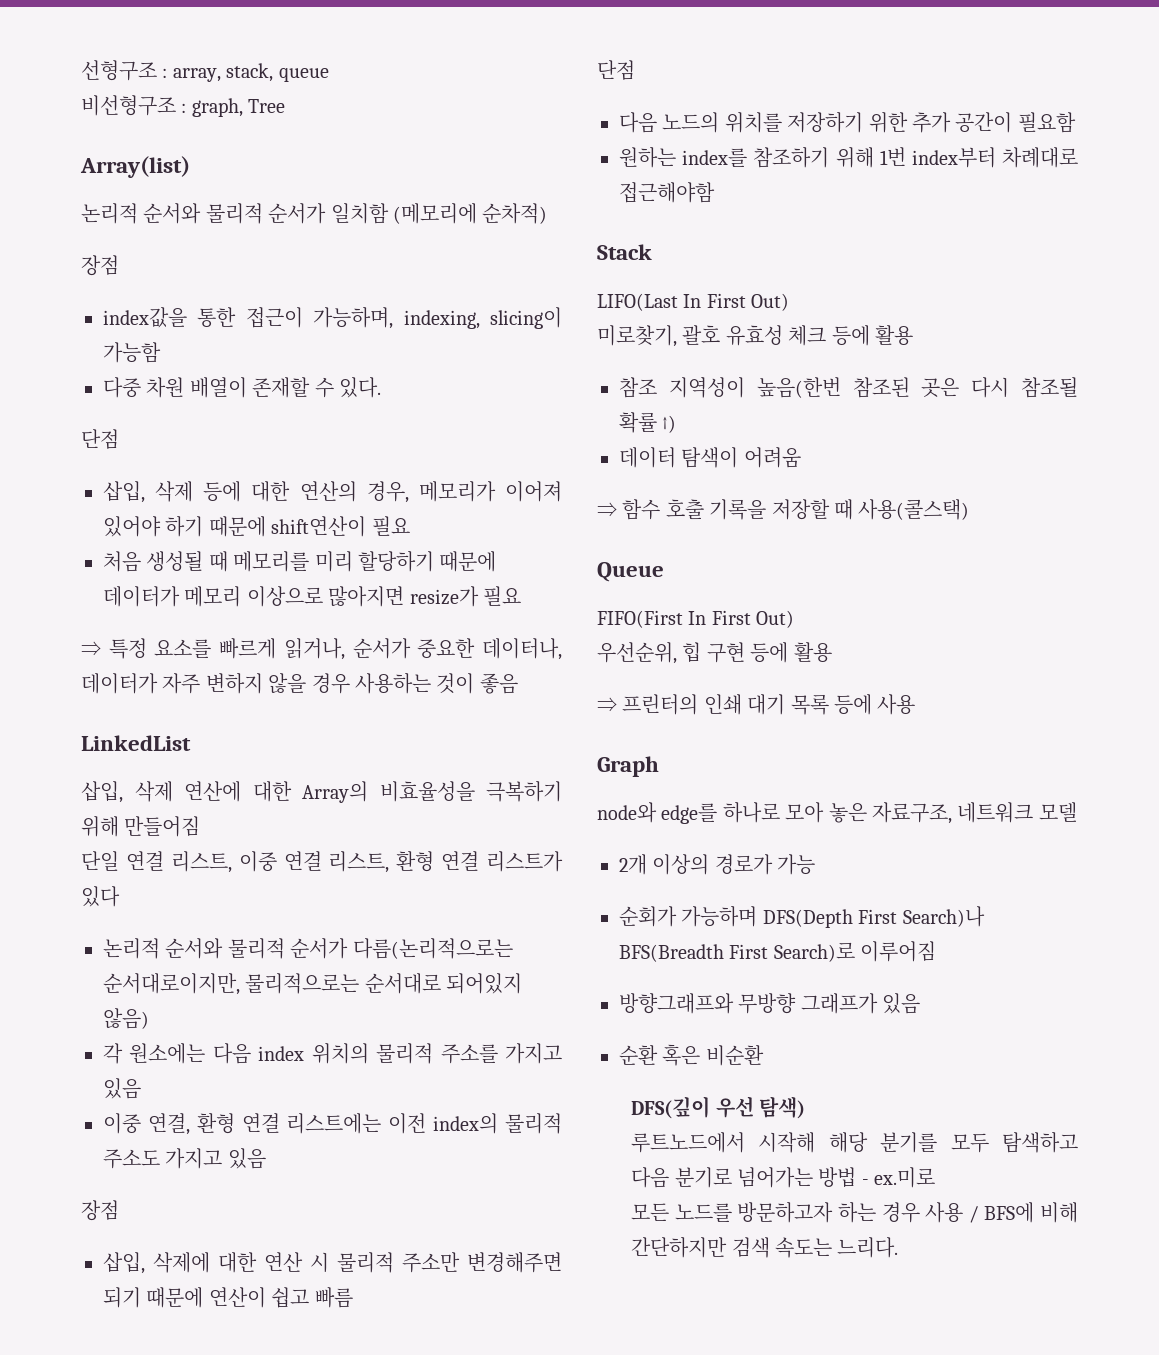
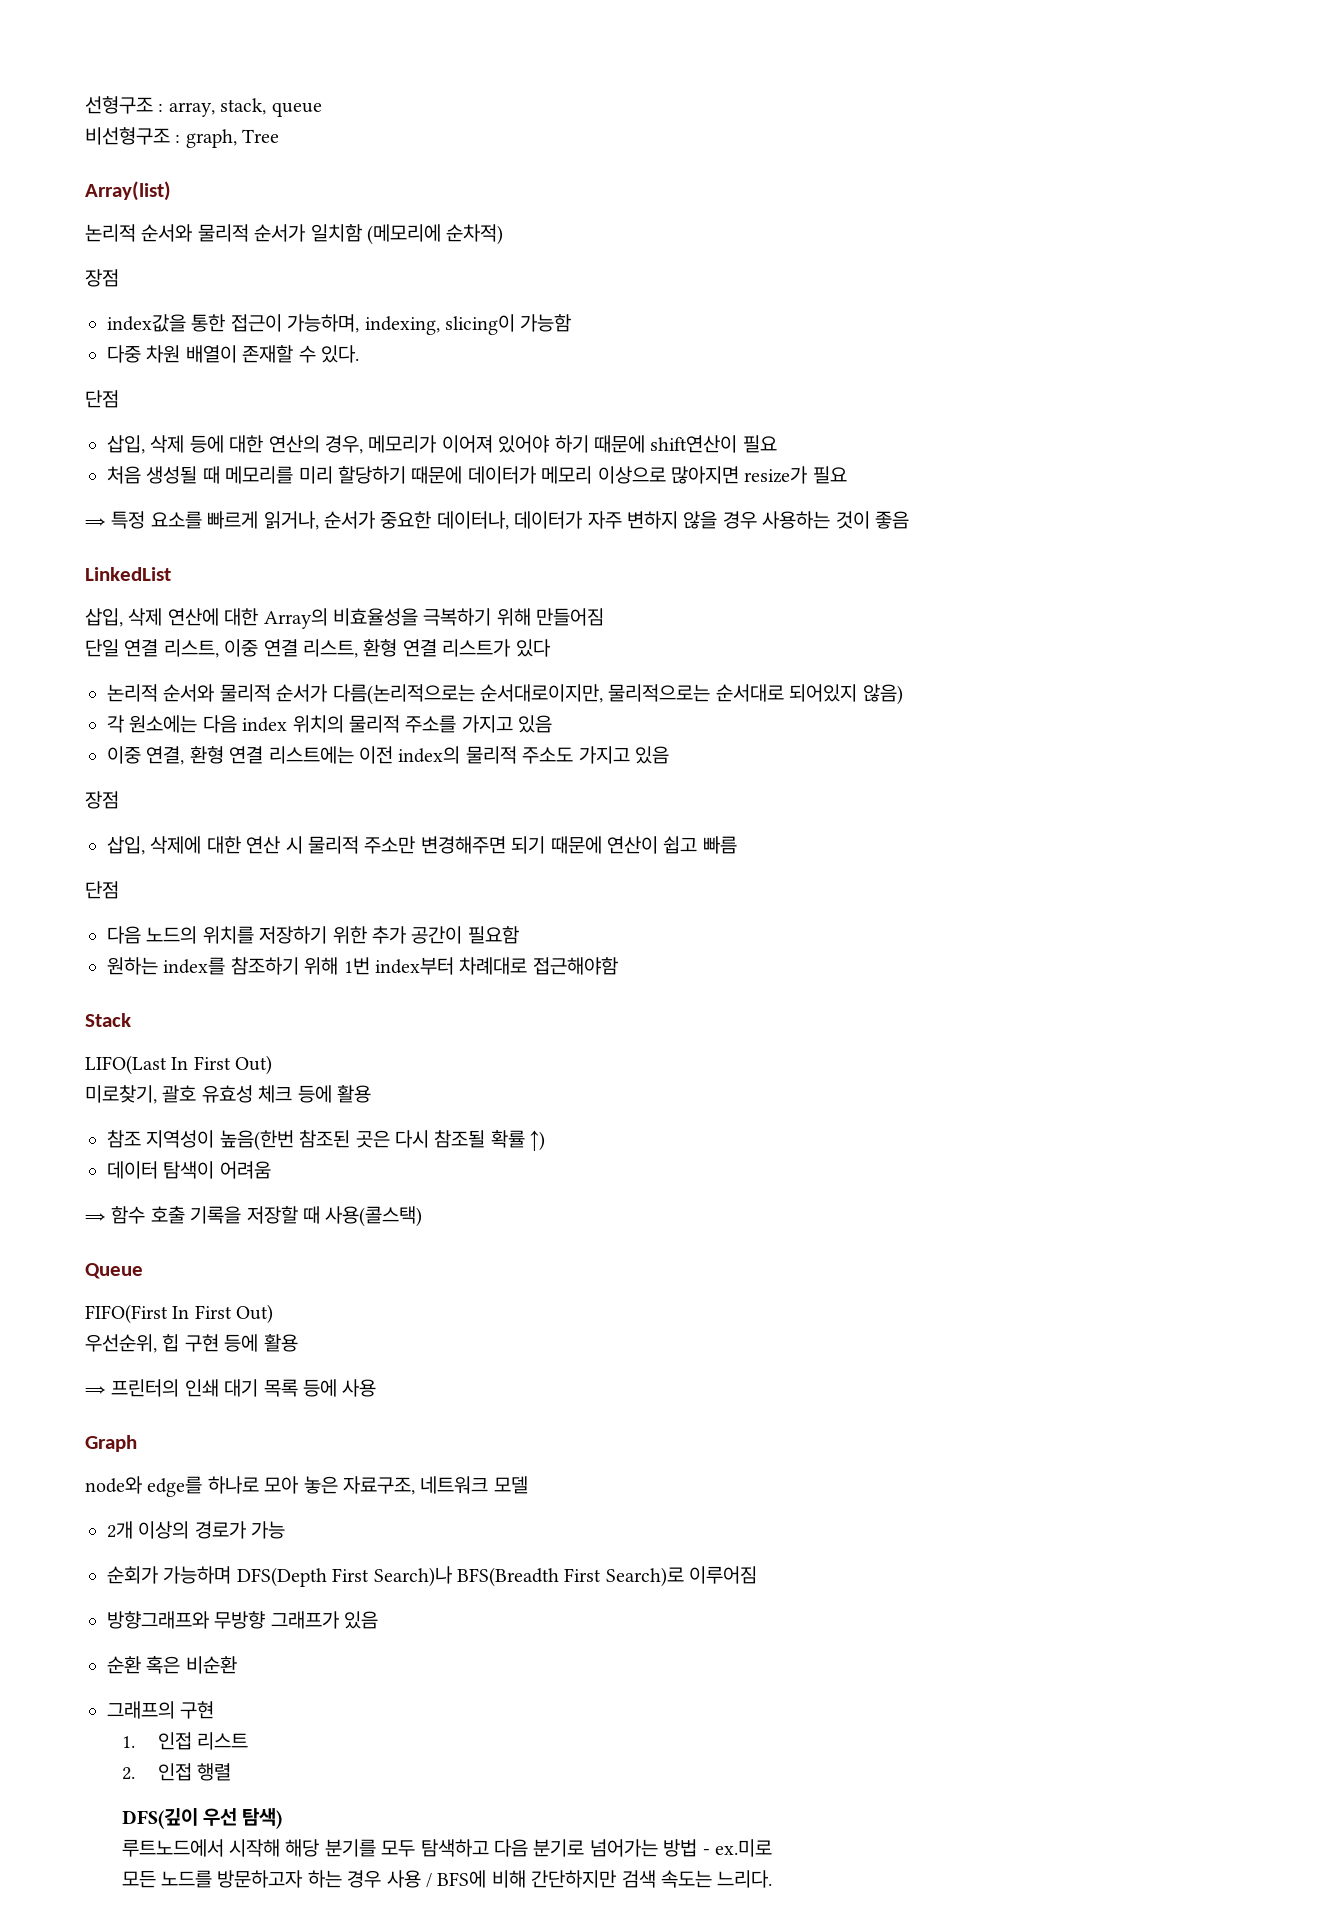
+ 그래프의 구현
+ 1. 인접 리스트
+ 2. 인접 행렬

